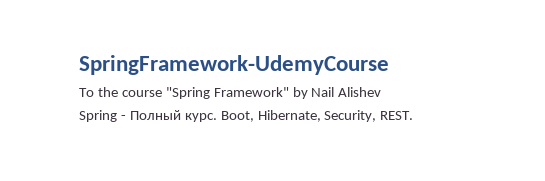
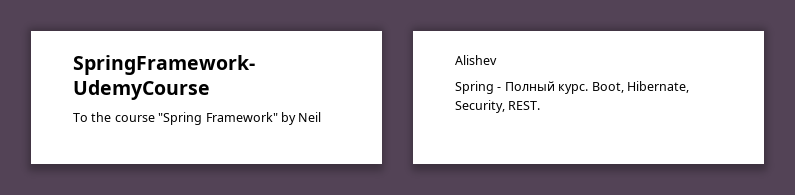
- To the course "Spring Framework" by Nail Alishev
+ To the course "Spring Framework" by Neil Alishev

